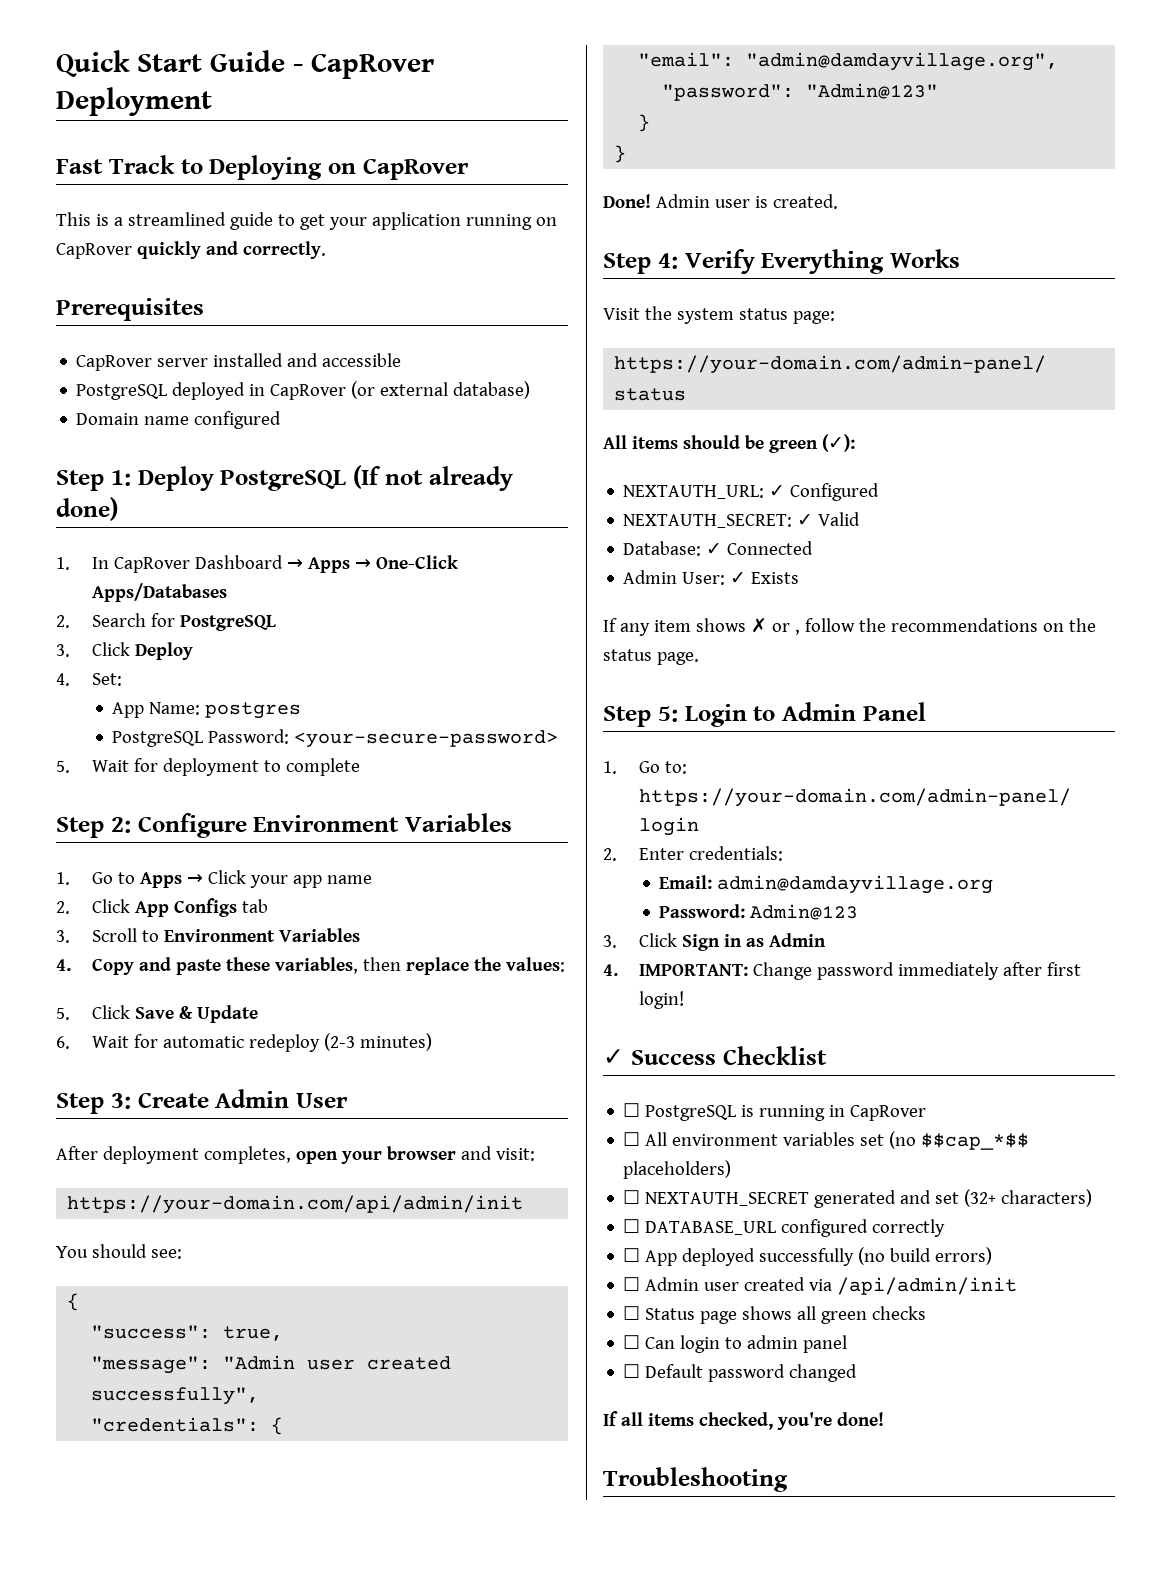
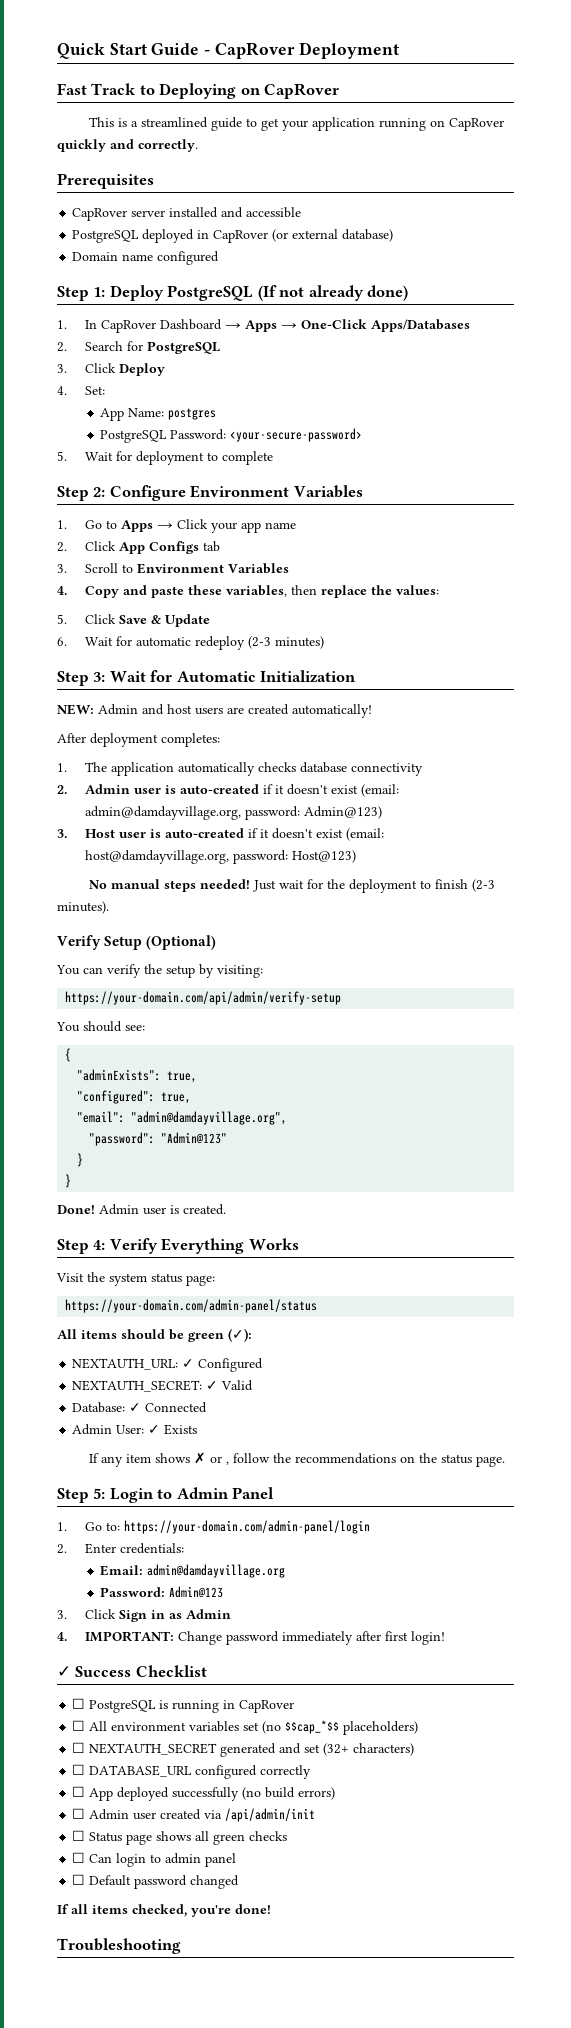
- Step 3: Create Admin User
- After deployment completes, open your browser and visit:
- https://your-domain.com/api/admin/init
+ Step 3: Wait for Automatic Initialization
+ NEW: Admin and host users are created automatically!
+ After deployment completes:
+ 1. The application automatically checks database connectivity
+ 2. Admin user is auto-created if it doesn't exist (email: admin@damdayvillage.org, password: Admin@123)
+ 3. Host user is auto-created if it doesn't exist (email: host@damdayvillage.org, password: Host@123)
+ No manual steps needed! Just wait for the deployment to finish (2-3 minutes).
+ Verify Setup (Optional)
+ You can verify the setup by visiting:
+ https://your-domain.com/api/admin/verify-setup
- "success": true,
- "message": "Admin user created successfully",
- "credentials": {
+ "adminExists": true,
+ "configured": true,

